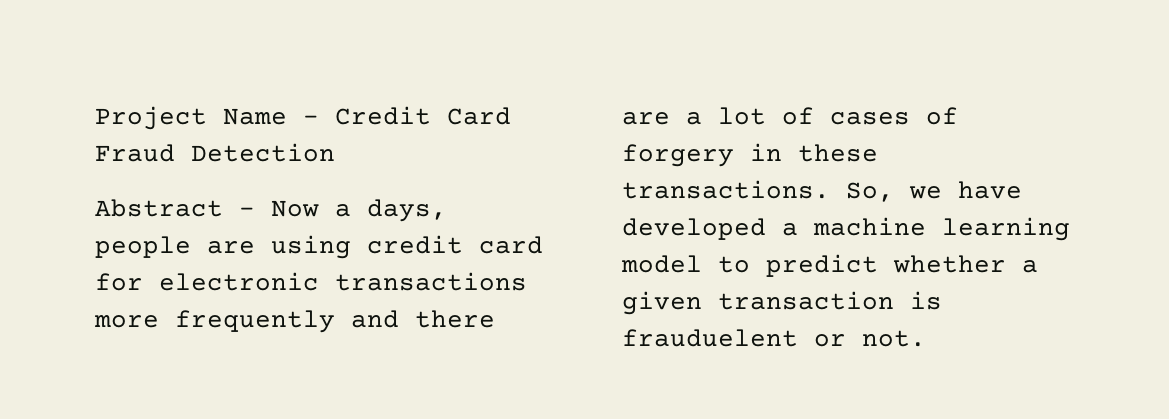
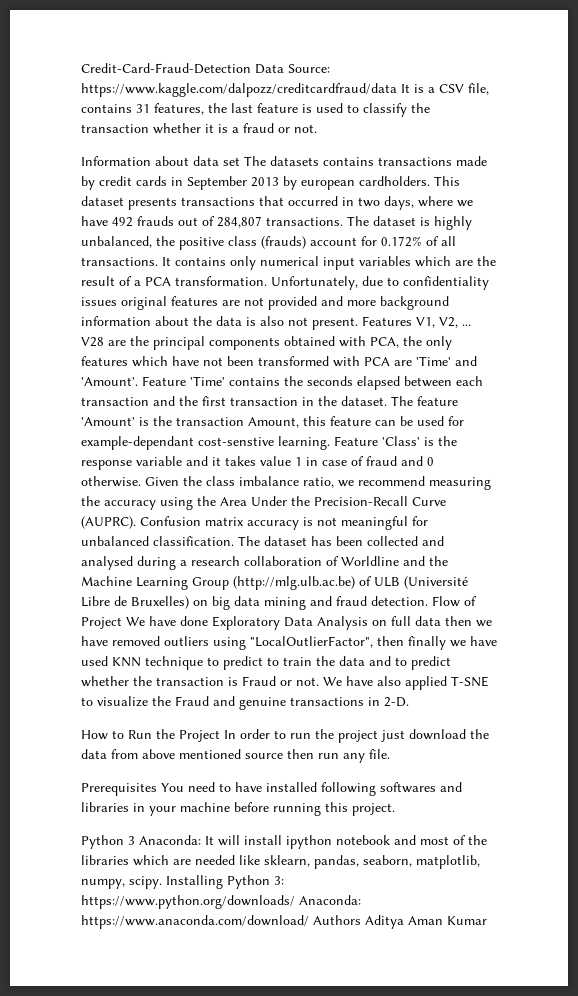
- Project Name - Credit Card Fraud Detection
- Abstract - Now a days, people are using credit card for electronic transactions more frequently and there are a lot of cases of forgery in these transactions. So, we have developed a machine learning model to predict whether a given transaction is frauduelent or not.
+ Credit-Card-Fraud-Detection Data Source: https://www.kaggle.com/dalpozz/creditcardfraud/data It is a CSV file, contains 31 features, the last feature is used to classify the transaction whether it is a fraud or not.
+ Information about data set The datasets contains transactions made by credit cards in September 2013 by european cardholders. This dataset presents transactions that occurred in two days, where we have 492 frauds out of 284,807 transactions. The dataset is highly unbalanced, the positive class (frauds) account for 0.172% of all transactions. It contains only numerical input variables which are the result of a PCA transformation. Unfortunately, due to confidentiality issues original features are not provided and more background information about the data is also not present. Features V1, V2, ... V28 are the principal components obtained with PCA, the only features which have not been transformed with PCA are 'Time' and 'Amount'. Feature 'Time' contains the seconds elapsed between each transaction and the first transaction in the dataset. The feature 'Amount' is the transaction Amount, this feature can be used for example-dependant cost-senstive learning. Feature 'Class' is the response variable and it takes value 1 in case of fraud and 0 otherwise. Given the class imbalance ratio, we recommend measuring the accuracy using the Area Under the Precision-Recall Curve (AUPRC). Confusion matrix accuracy is not meaningful for unbalanced classification. The dataset has been collected and analysed during a research collaboration of Worldline and the Machine Learning Group (http://mlg.ulb.ac.be) of ULB (Université Libre de Bruxelles) on big data mining and fraud detection. Flow of Project We have done Exploratory Data Analysis on full data then we have removed outliers using "LocalOutlierFactor", then finally we have used KNN technique to predict to train the data and to predict whether the transaction is Fraud or not. We have also applied T-SNE to visualize the Fraud and genuine transactions in 2-D.
+ How to Run the Project In order to run the project just download the data from above mentioned source then run any file.
+ Prerequisites You need to have installed following softwares and libraries in your machine before running this project.
+ Python 3 Anaconda: It will install ipython notebook and most of the libraries which are needed like sklearn, pandas, seaborn, matplotlib, numpy, scipy. Installing Python 3: https://www.python.org/downloads/ Anaconda: https://www.anaconda.com/download/ Authors Aditya Aman Kumar

